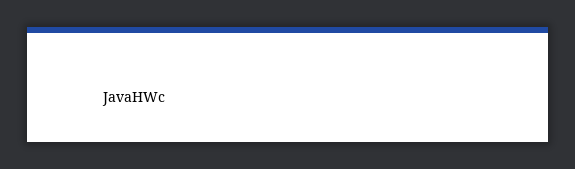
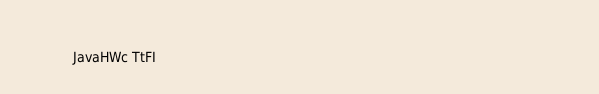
- JavaHWc
+ JavaHWc TtFI

